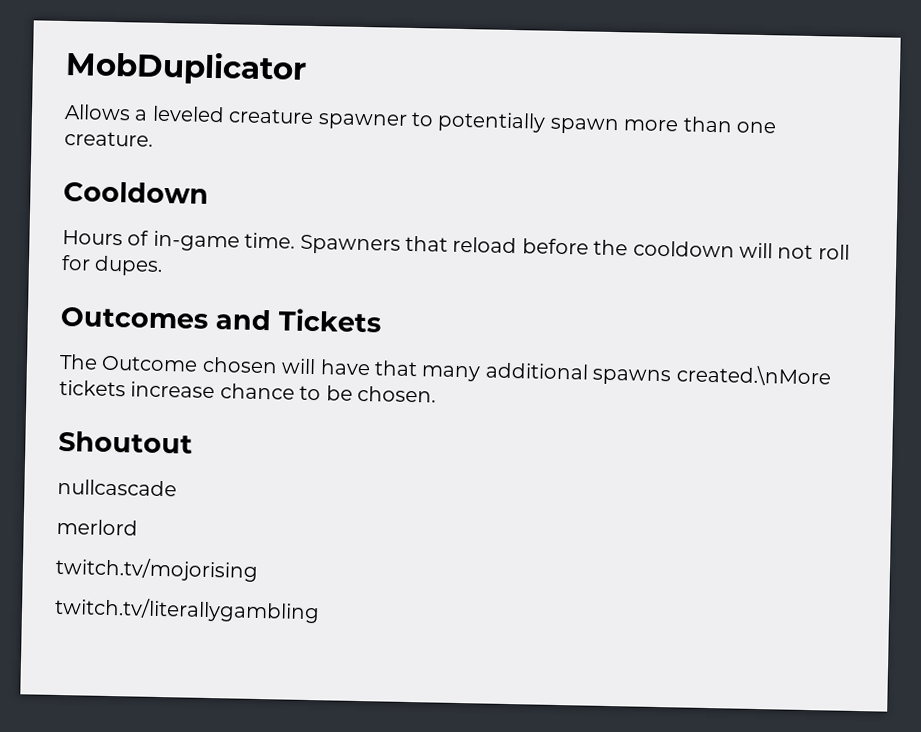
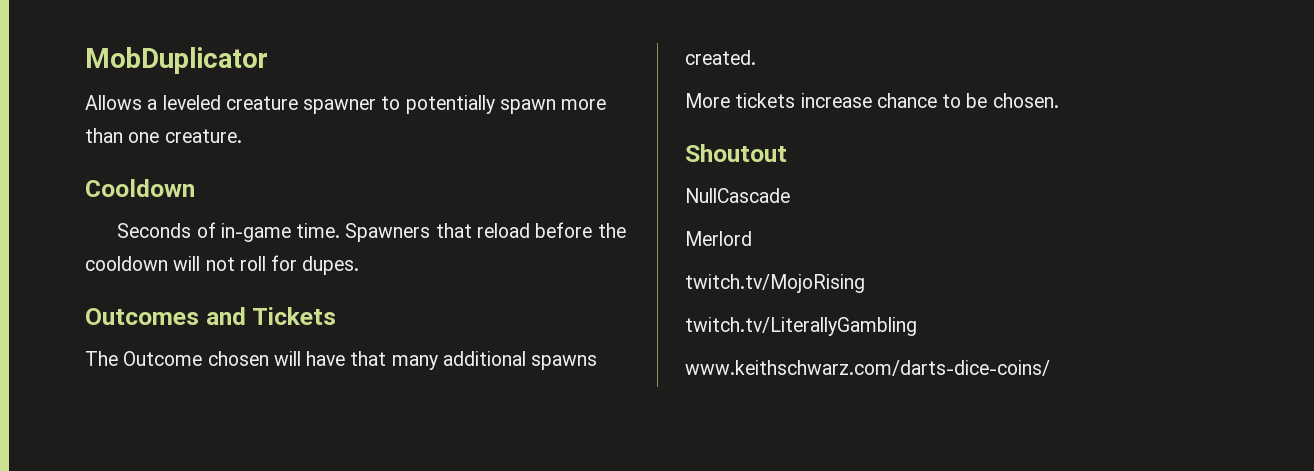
- Hours of in-game time.
+ Seconds of in-game time.
- The Outcome chosen will have that many additional spawns created.\nMore tickets increase chance to be chosen.
+ The Outcome chosen will have that many additional spawns created.
+ More tickets increase chance to be chosen.
- nullcascade
- merlord
- twitch.tv/mojorising
- twitch.tv/literallygambling
+ NullCascade
+ Merlord
+ twitch.tv/MojoRising
+ twitch.tv/LiterallyGambling
+ www.keithschwarz.com/darts-dice-coins/

